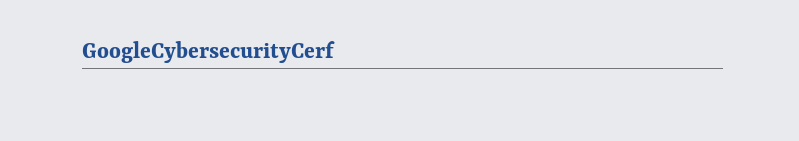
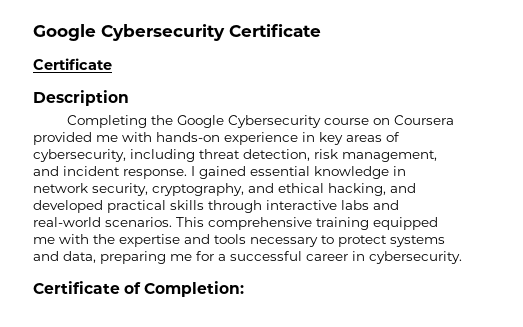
- GoogleCybersecurityCerf
+ Google Cybersecurity Certificate
+ Certificate
+ Description
+ Completing the Google Cybersecurity course on Coursera provided me with hands-on experience in key areas of cybersecurity, including threat detection, risk management, and incident response. I gained essential knowledge in network security, cryptography, and ethical hacking, and developed practical skills through interactive labs and real-world scenarios. This comprehensive training equipped me with the expertise and tools necessary to protect systems and data, preparing me for a successful career in cybersecurity.
+ Certificate of Completion:

